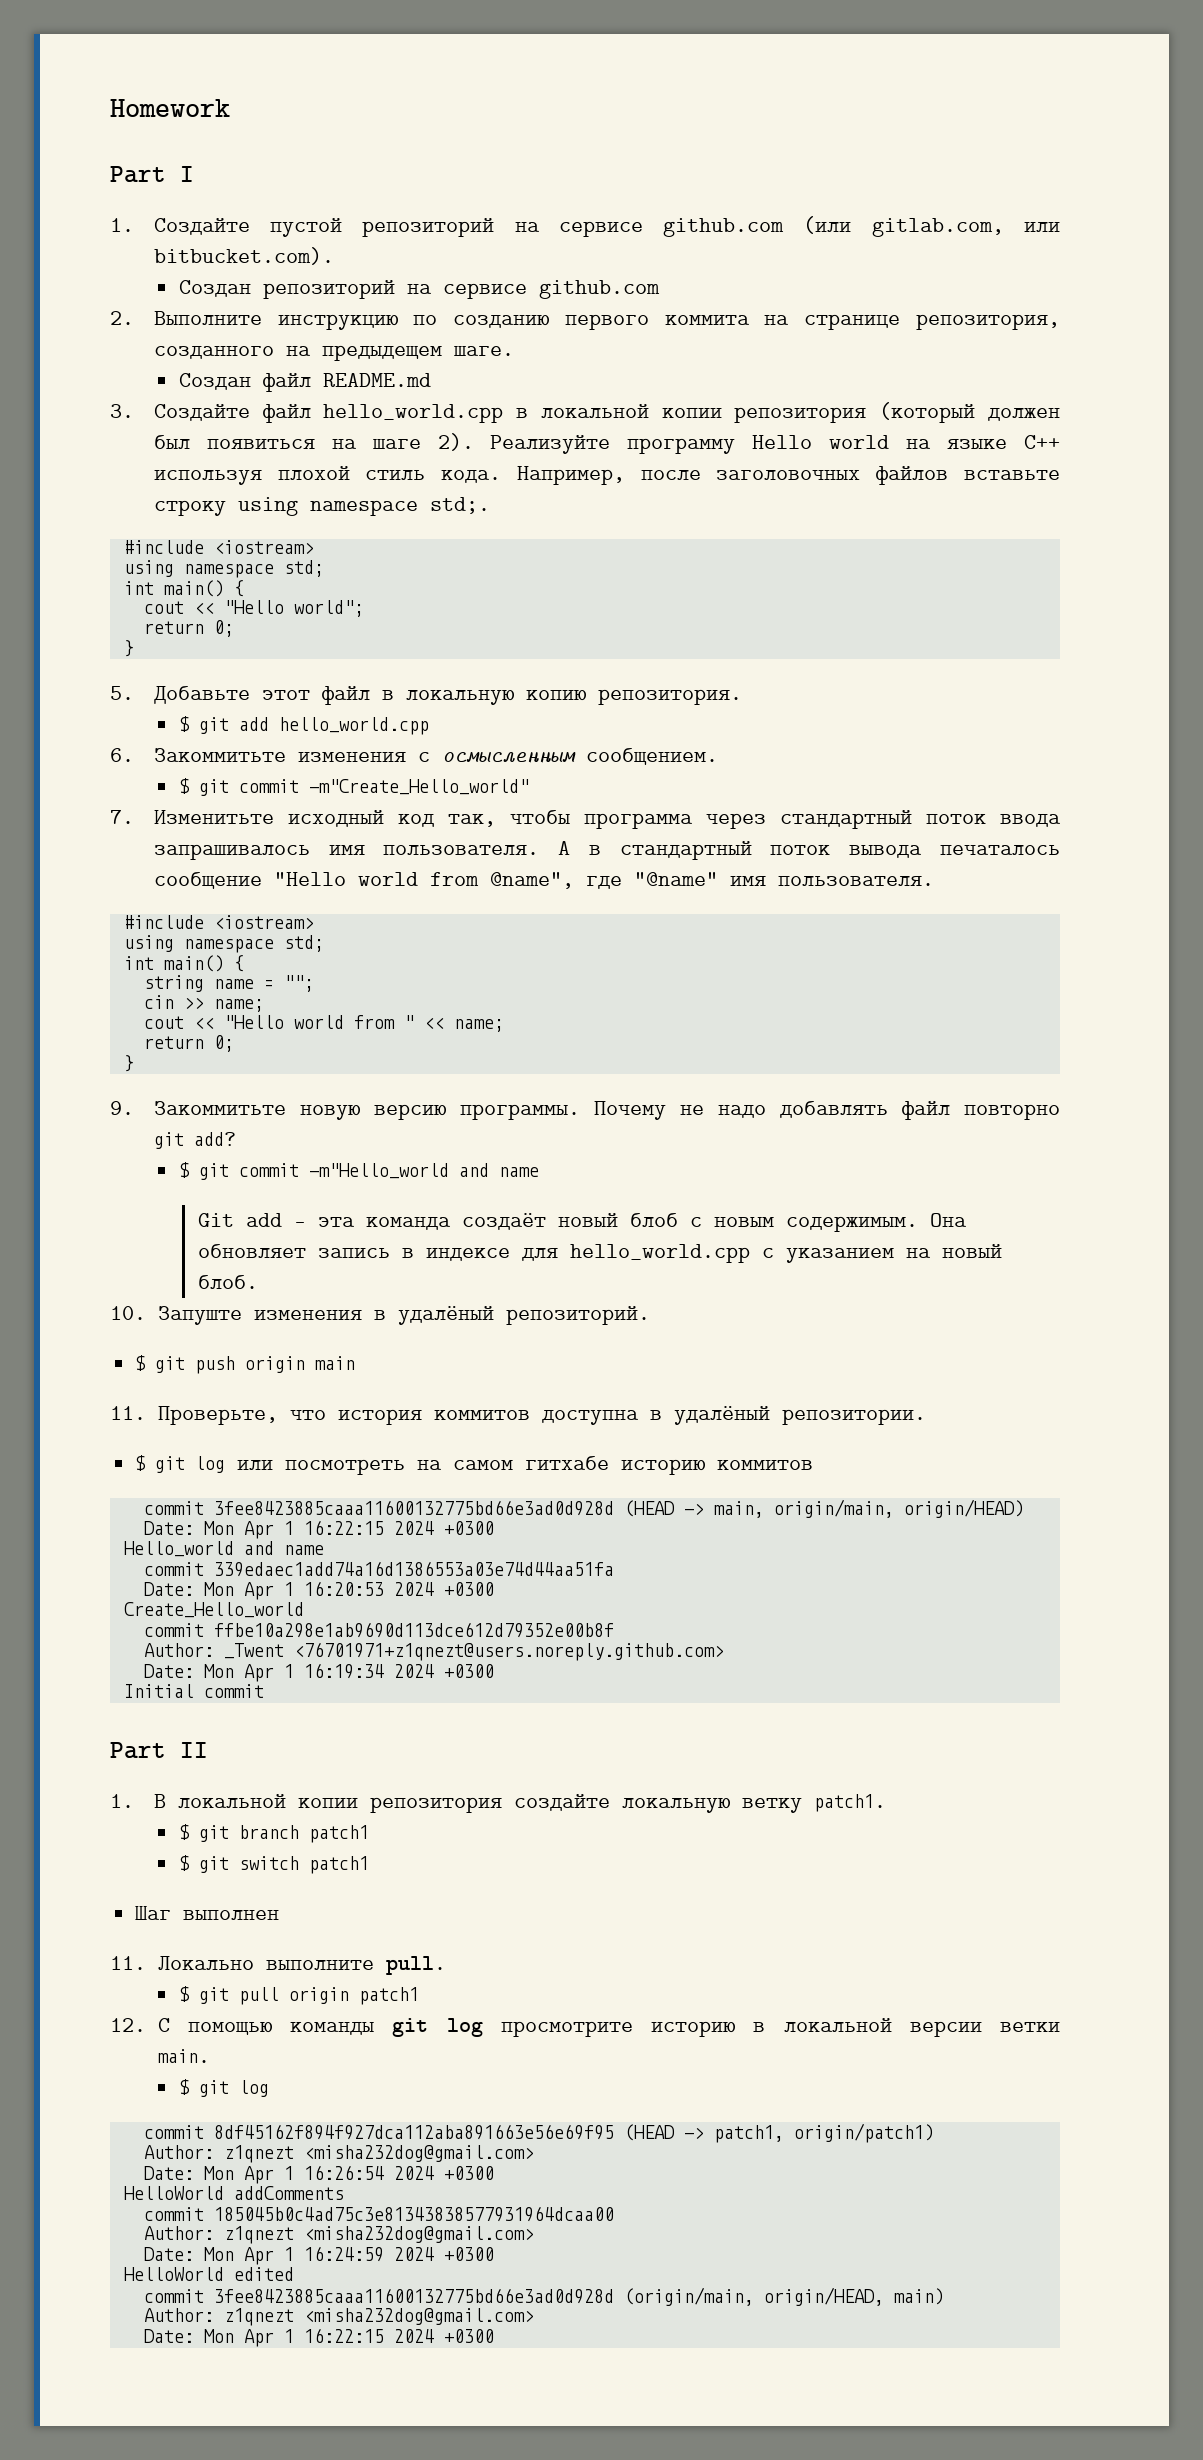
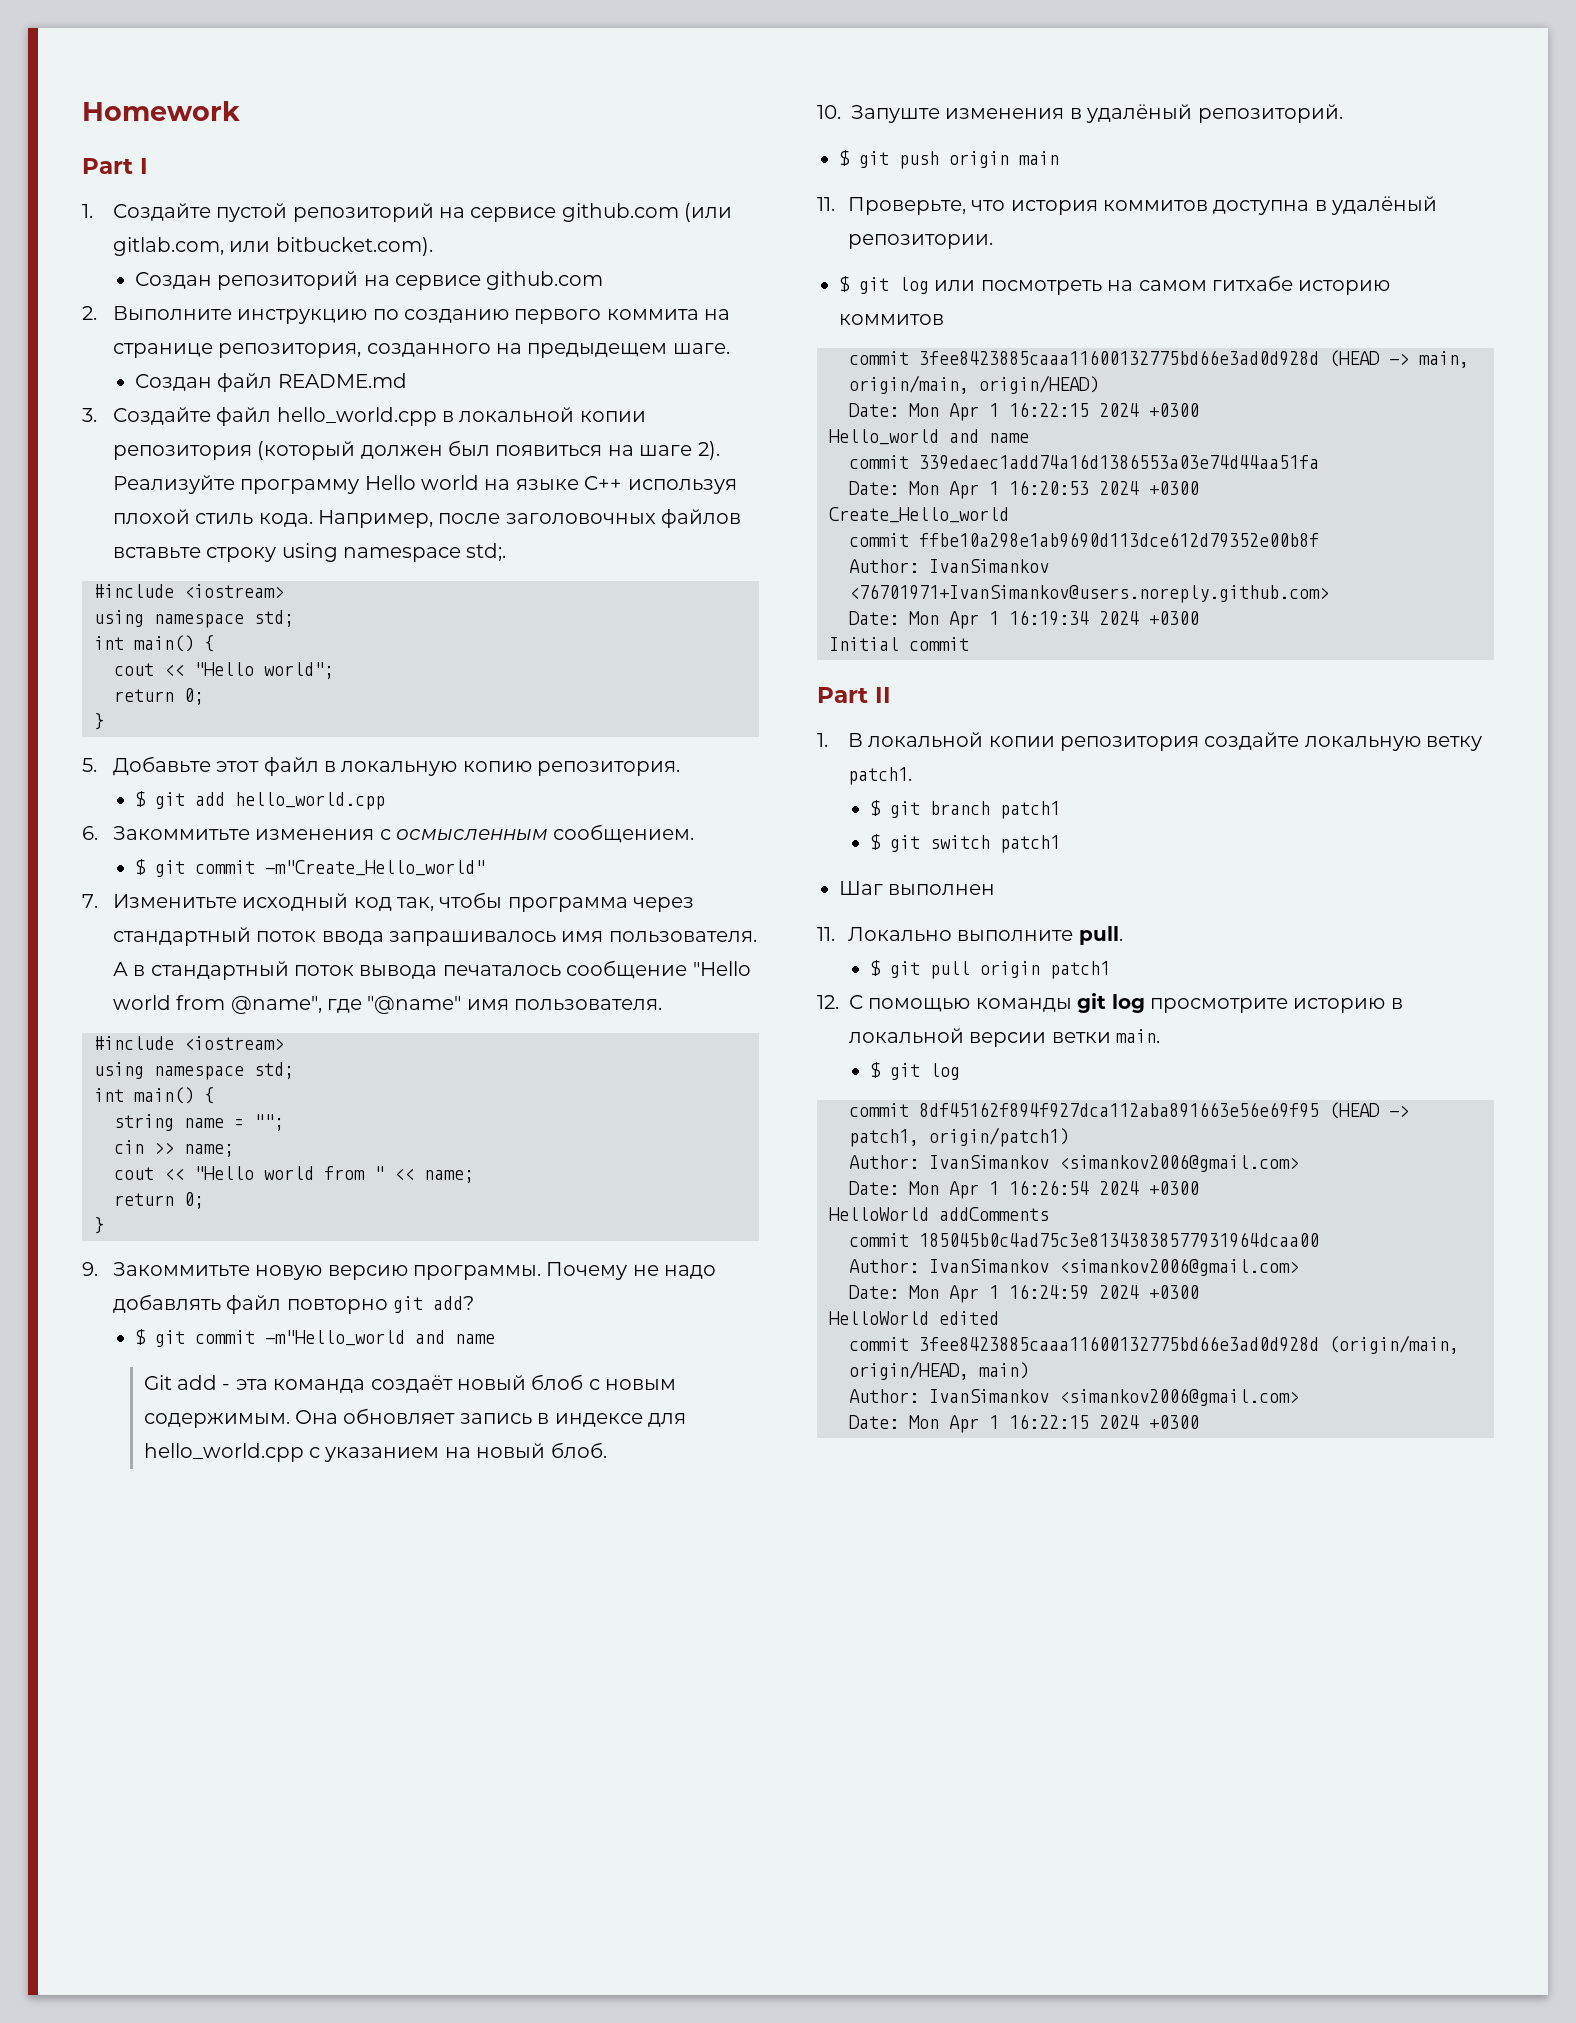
- Author: _Twent <76701971+z1qnezt@users.noreply.github.com>
+ Author: IvanSimankov <76701971+IvanSimankov@users.noreply.github.com>
  commit 8df45162f894f927dca112aba891663e56e69f95 (HEAD -> patch1, origin/patch1)
- Author: z1qnezt <misha232dog@gmail.com>
+ Author: IvanSimankov <simankov2006@gmail.com>
  commit 185045b0c4ad75c3e81343838577931964dcaa00
- Author: z1qnezt <misha232dog@gmail.com>
+ Author: IvanSimankov <simankov2006@gmail.com>
  commit 3fee8423885caaa11600132775bd66e3ad0d928d (origin/main, origin/HEAD, main)
- Author: z1qnezt <misha232dog@gmail.com>
+ Author: IvanSimankov <simankov2006@gmail.com>

